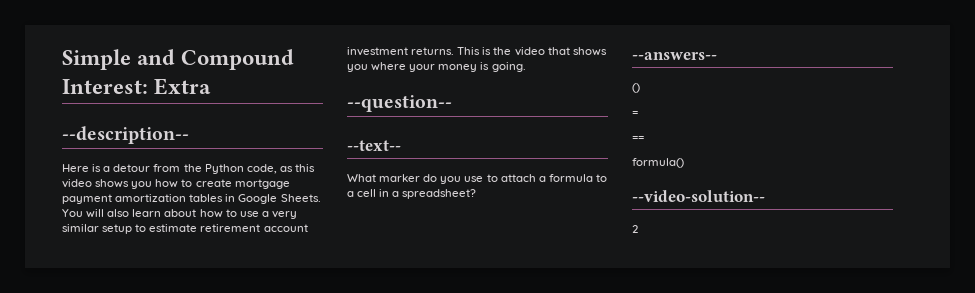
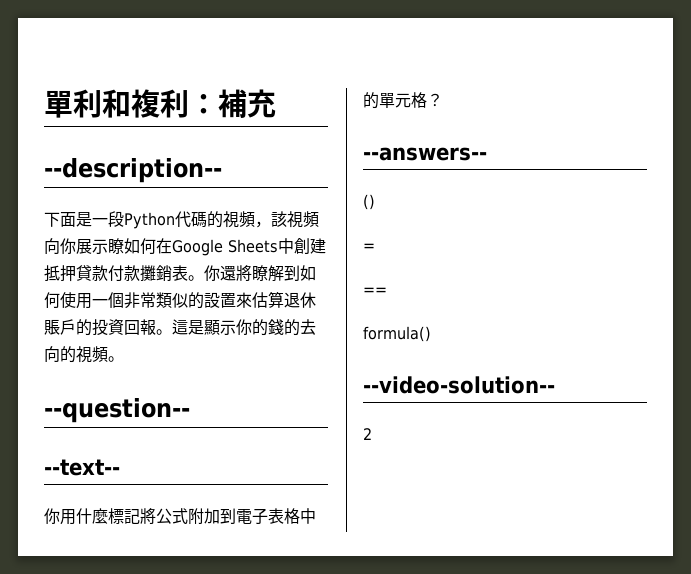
- Simple and Compound Interest: Extra
+ 單利和複利：補充
  --description--
- Here is a detour from the Python code, as this video shows you how to create mortgage payment amortization tables in Google Sheets. You will also learn about how to use a very similar setup to estimate retirement account investment returns. This is the video that shows you where your money is going.
+ 下面是一段Python代碼的視頻，該視頻向你展示瞭如何在Google Sheets中創建抵押貸款付款攤銷表。你還將瞭解到如何使用一個非常類似的設置來估算退休賬戶的投資回報。這是顯示你的錢的去向的視頻。
  --question--
  --text--
- What marker do you use to attach a formula to a cell in a spreadsheet?
+ 你用什麼標記將公式附加到電子表格中的單元格？

